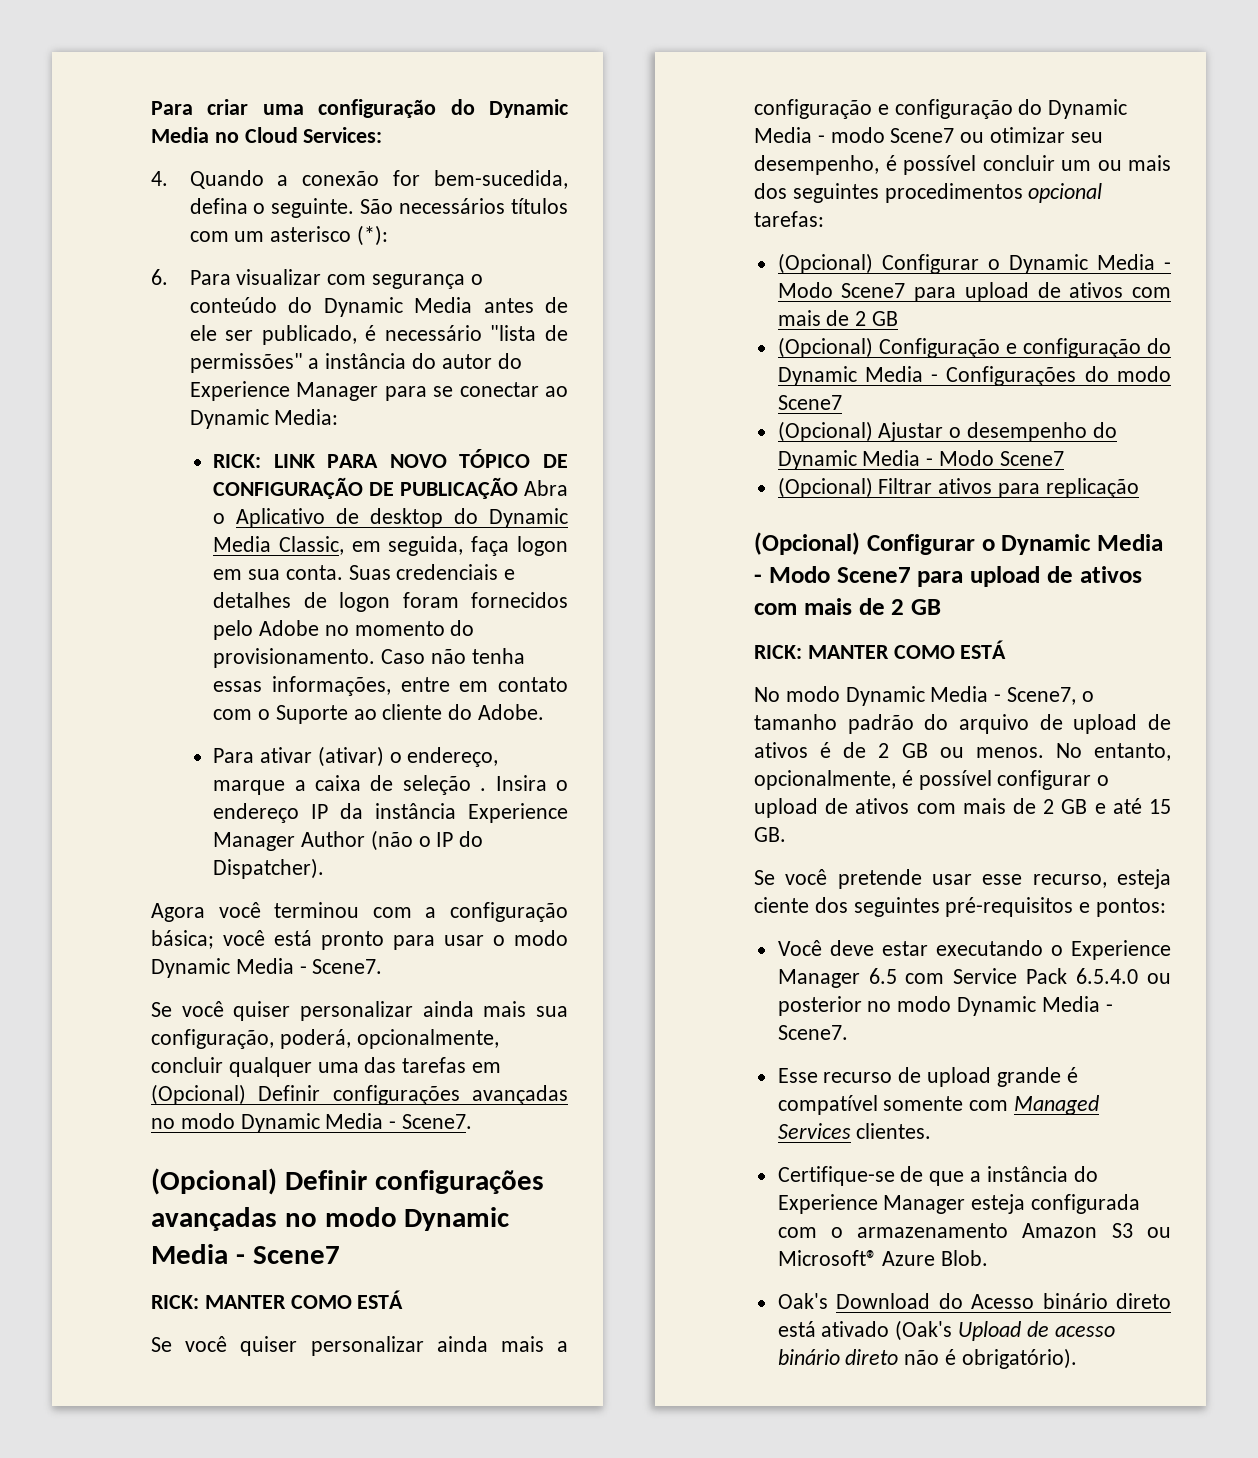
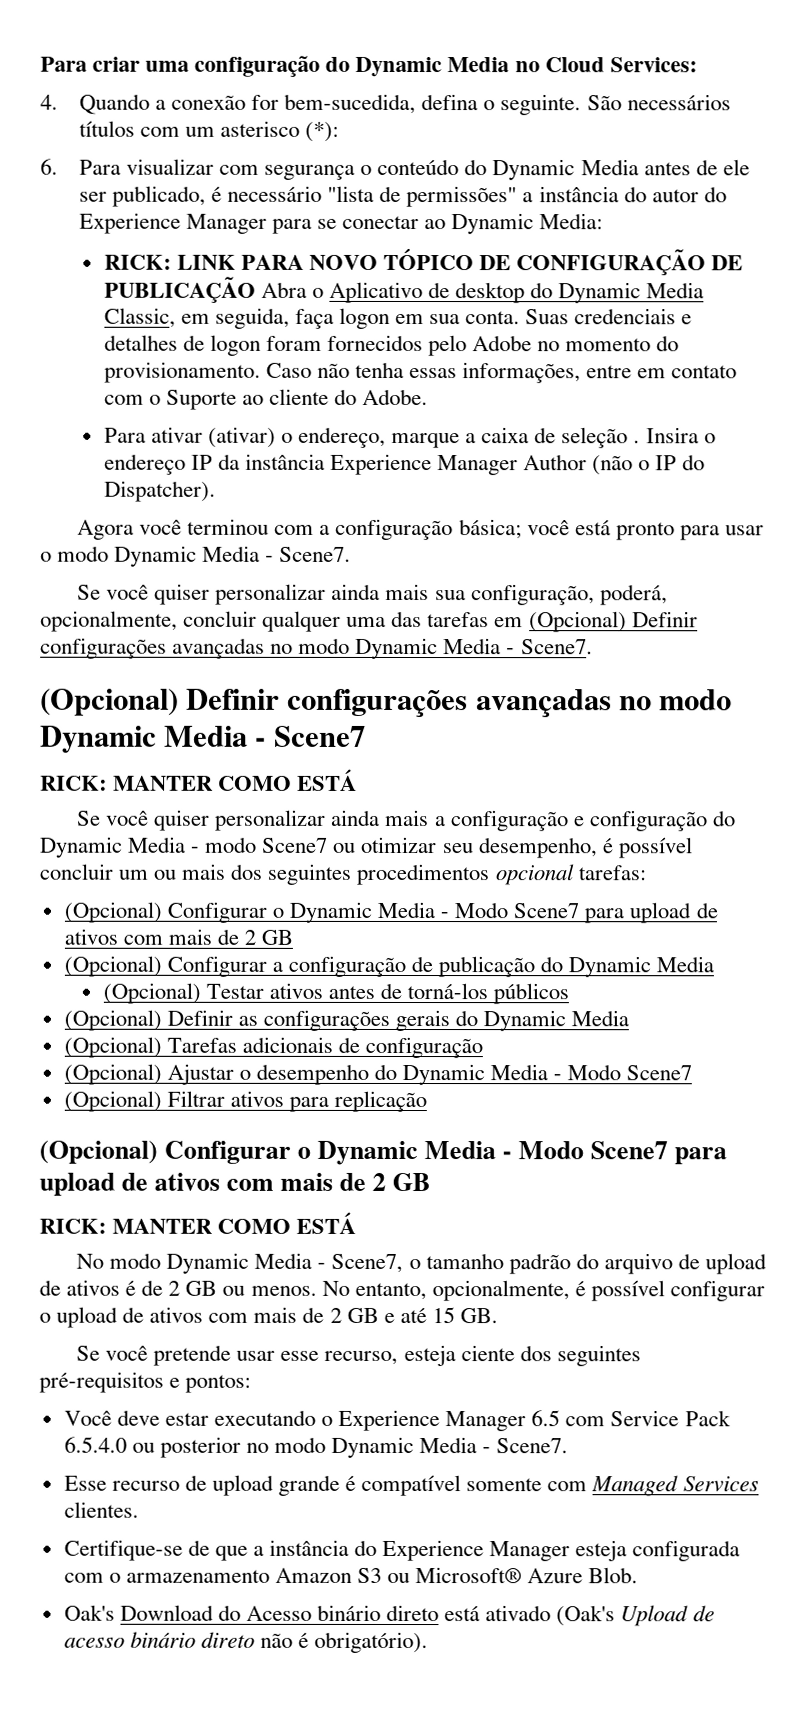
- (Opcional) Configuração e configuração do Dynamic Media - Configurações do modo Scene7
+ (Opcional) Configurar a configuração de publicação do Dynamic Media
+ (Opcional) Testar ativos antes de torná-los públicos
+ (Opcional) Definir as configurações gerais do Dynamic Media
+ (Opcional) Tarefas adicionais de configuração

